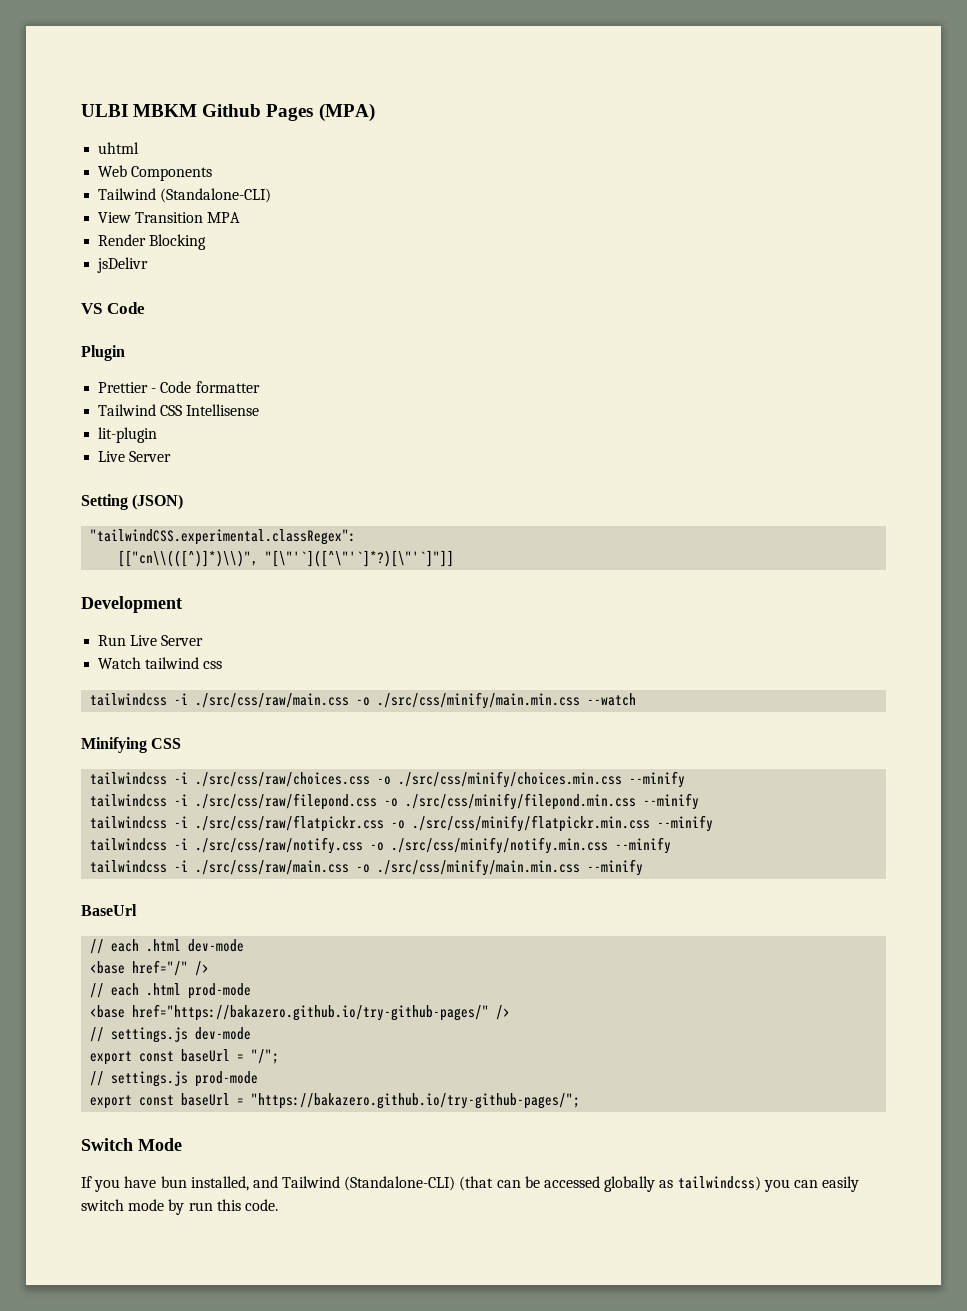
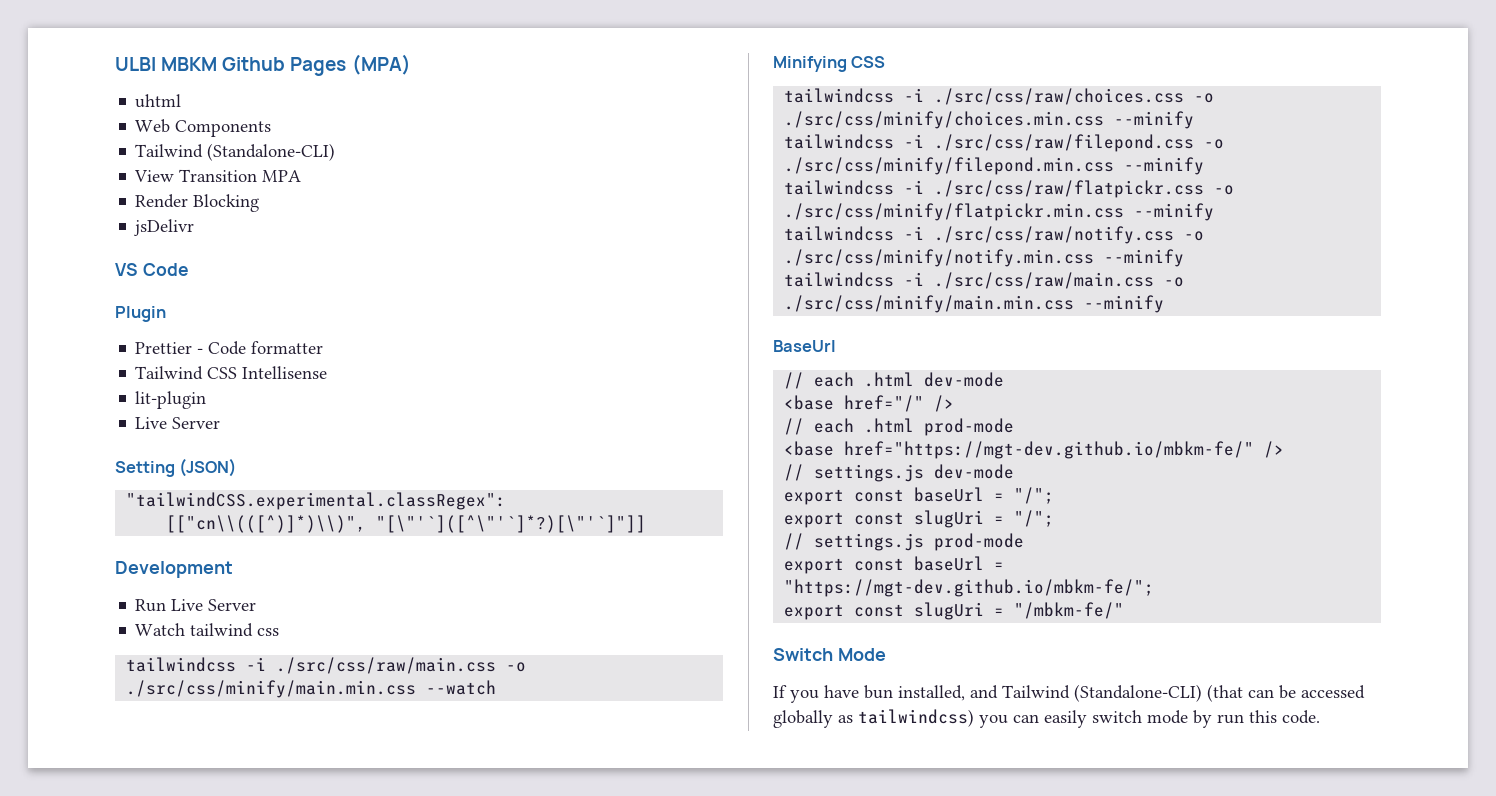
- <base href="https://bakazero.github.io/try-github-pages/" />
+ <base href="https://mgt-dev.github.io/mbkm-fe/" />
+ export const slugUri = "/";
- export const baseUrl = "https://bakazero.github.io/try-github-pages/";
+ export const baseUrl = "https://mgt-dev.github.io/mbkm-fe/";
+ export const slugUri = "/mbkm-fe/"

